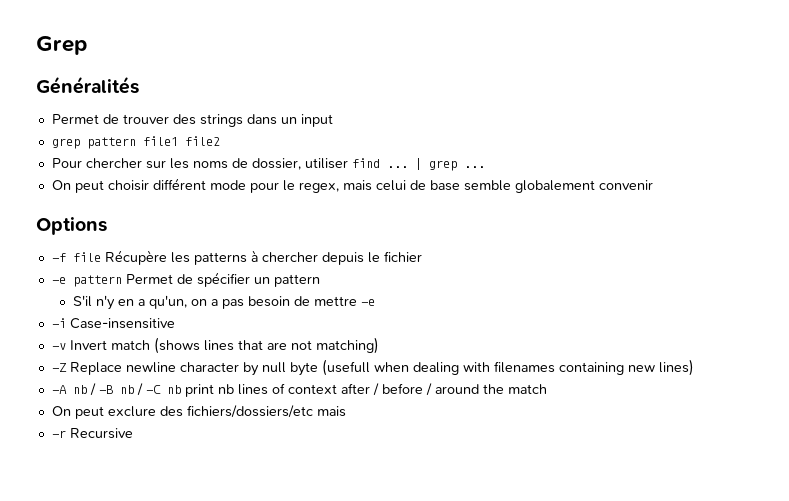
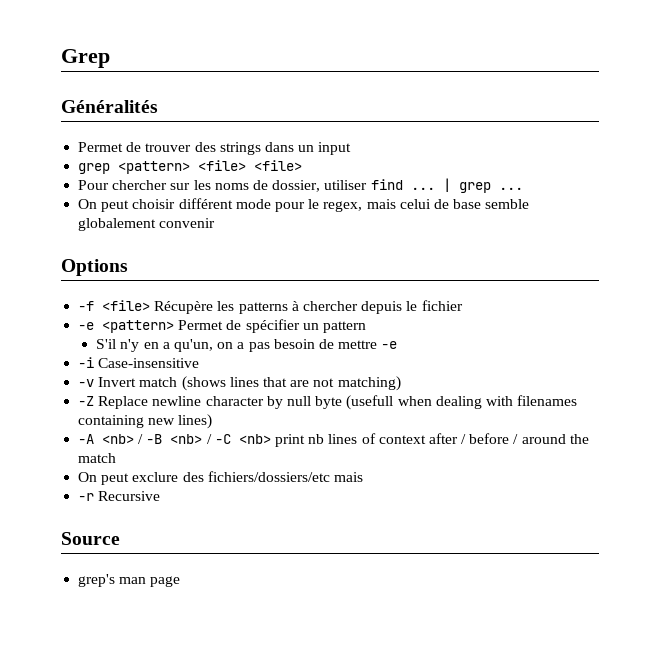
- grep pattern file1 file2
+ grep <pattern> <file> <file>
- -f file Récupère les patterns à chercher depuis le fichier
+ -f <file> Récupère les patterns à chercher depuis le fichier
- -e pattern Permet de spécifier un pattern
+ -e <pattern> Permet de spécifier un pattern
- -A nb / -B nb / -C nb print nb lines of context after / before / around the match
+ -A <nb> / -B <nb> / -C <nb> print nb lines of context after / before / around the match
+ Source
+ grep's man page

